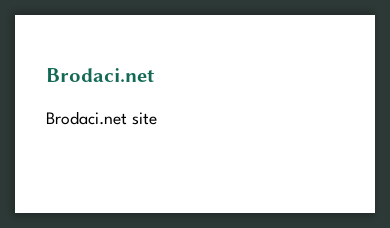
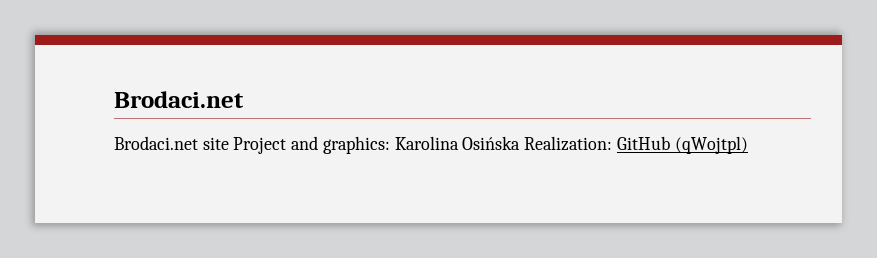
- Brodaci.net site
+ Brodaci.net site Project and graphics: Karolina Osińska Realization: GitHub (qWojtpl)

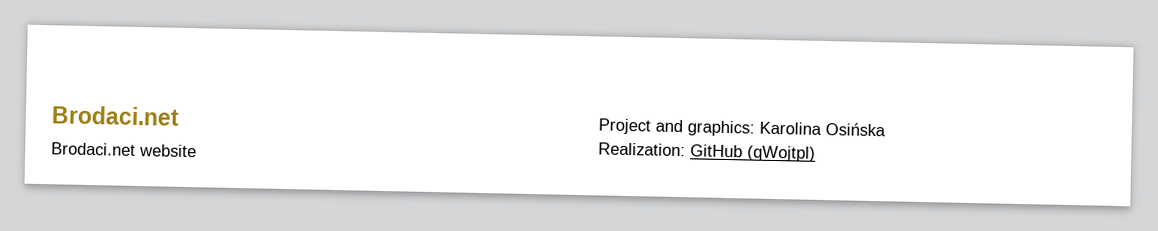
- Brodaci.net site Project and graphics: Karolina Osińska Realization: GitHub (qWojtpl)
+ Brodaci.net website
+ Project and graphics: Karolina Osińska
+ Realization: GitHub (qWojtpl)

